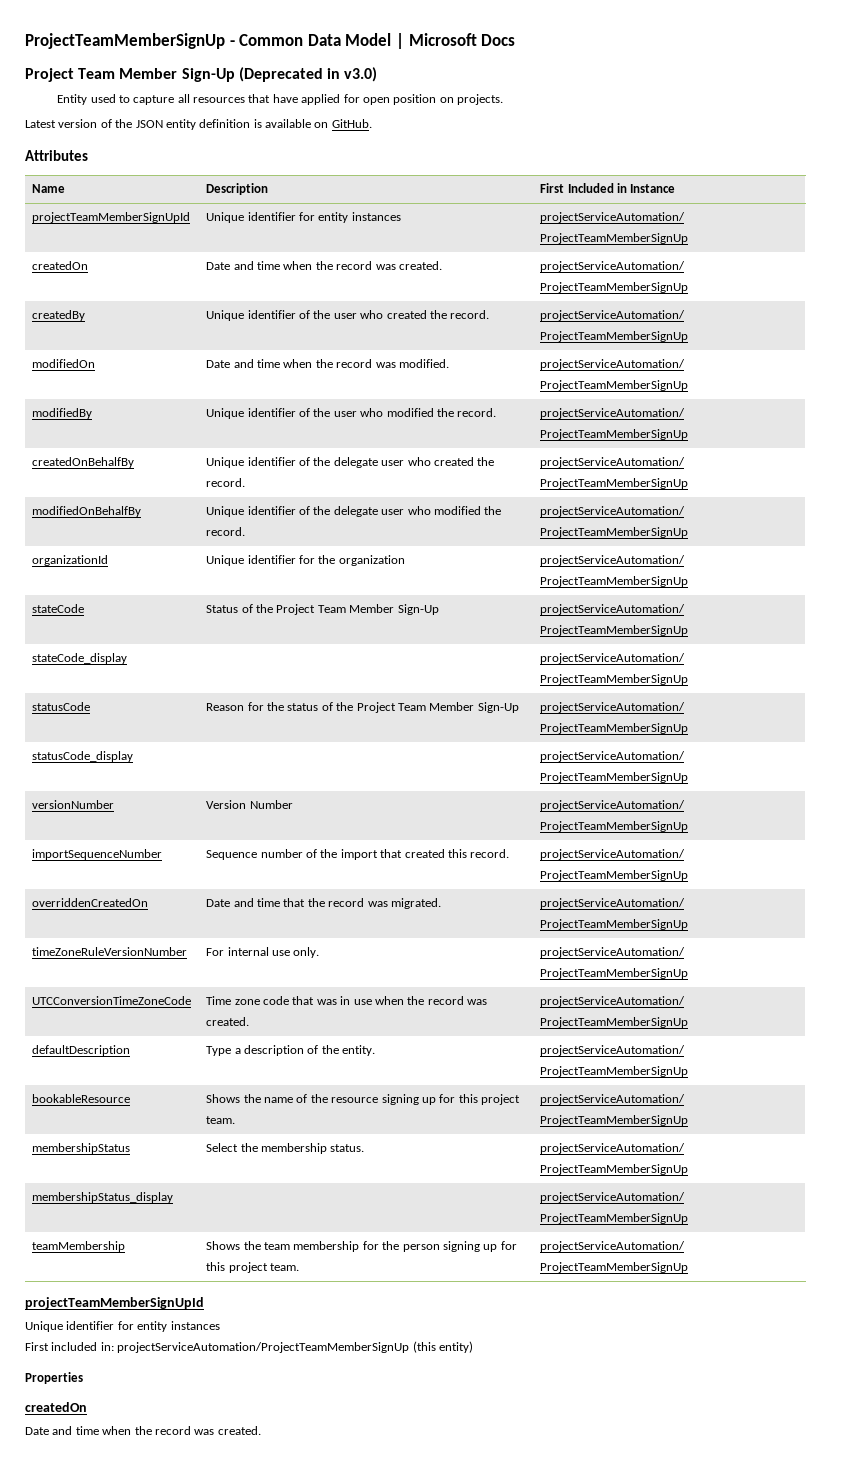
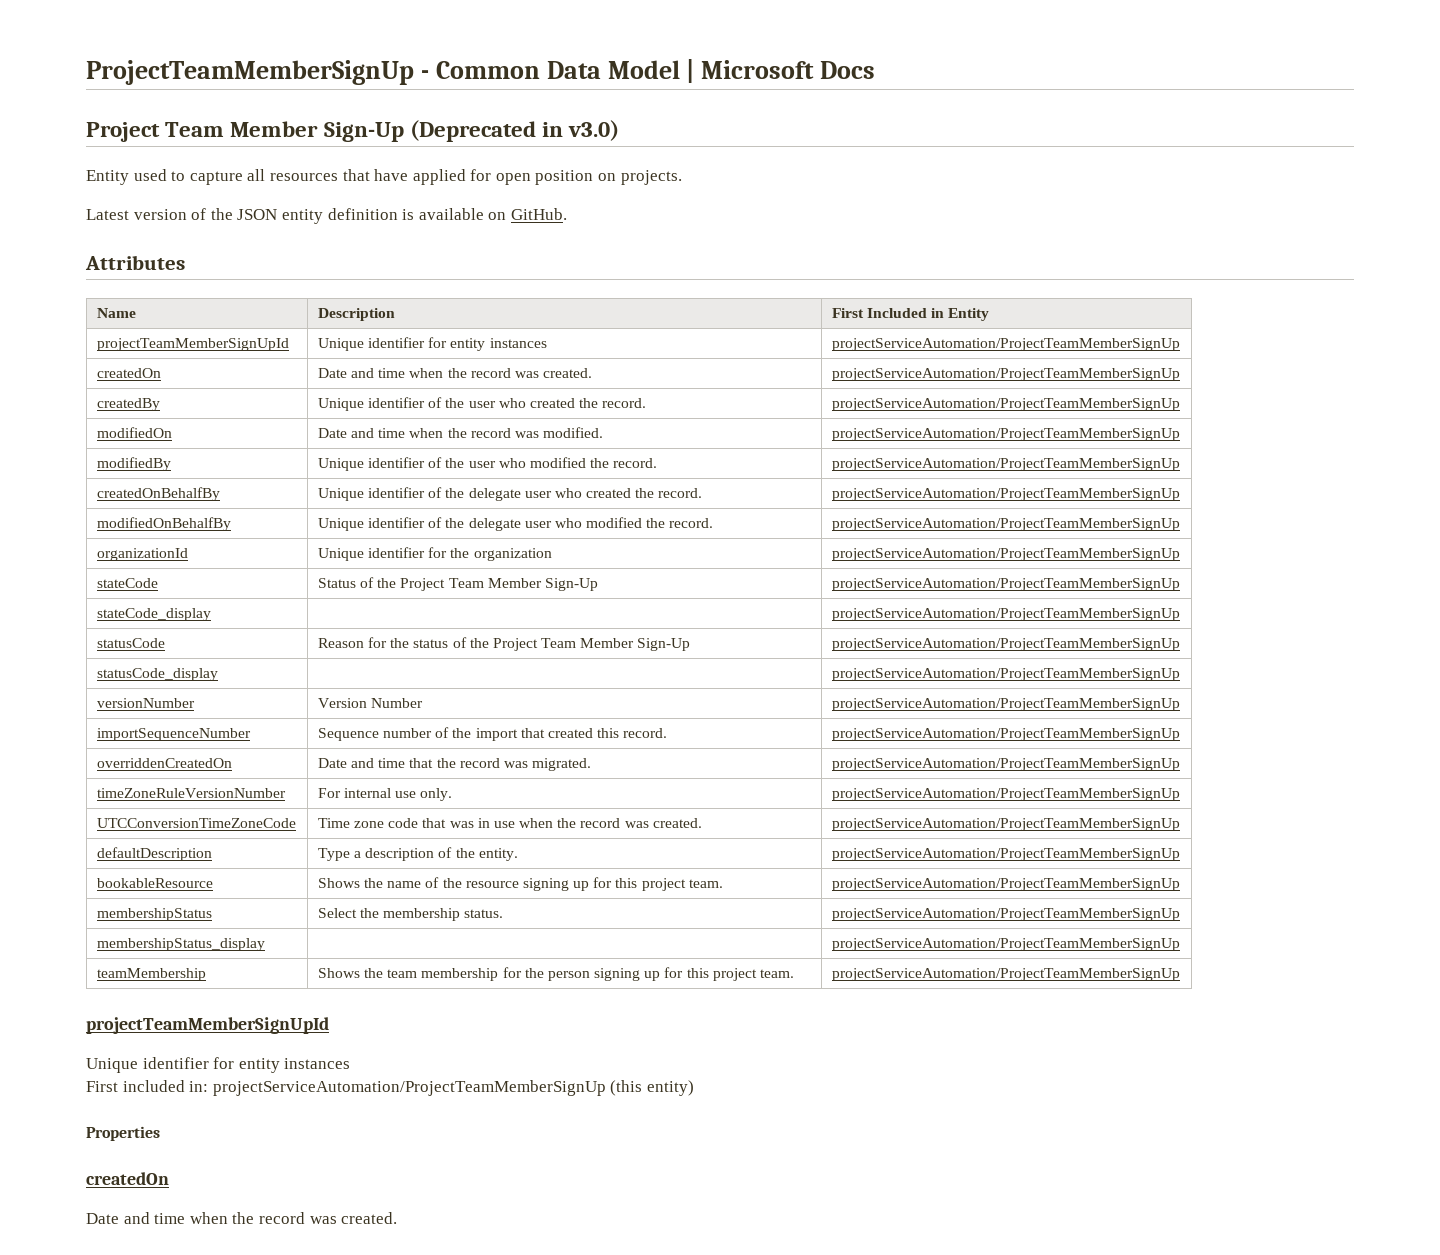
- Name | Description | First Included in Instance
+ Name | Description | First Included in Entity

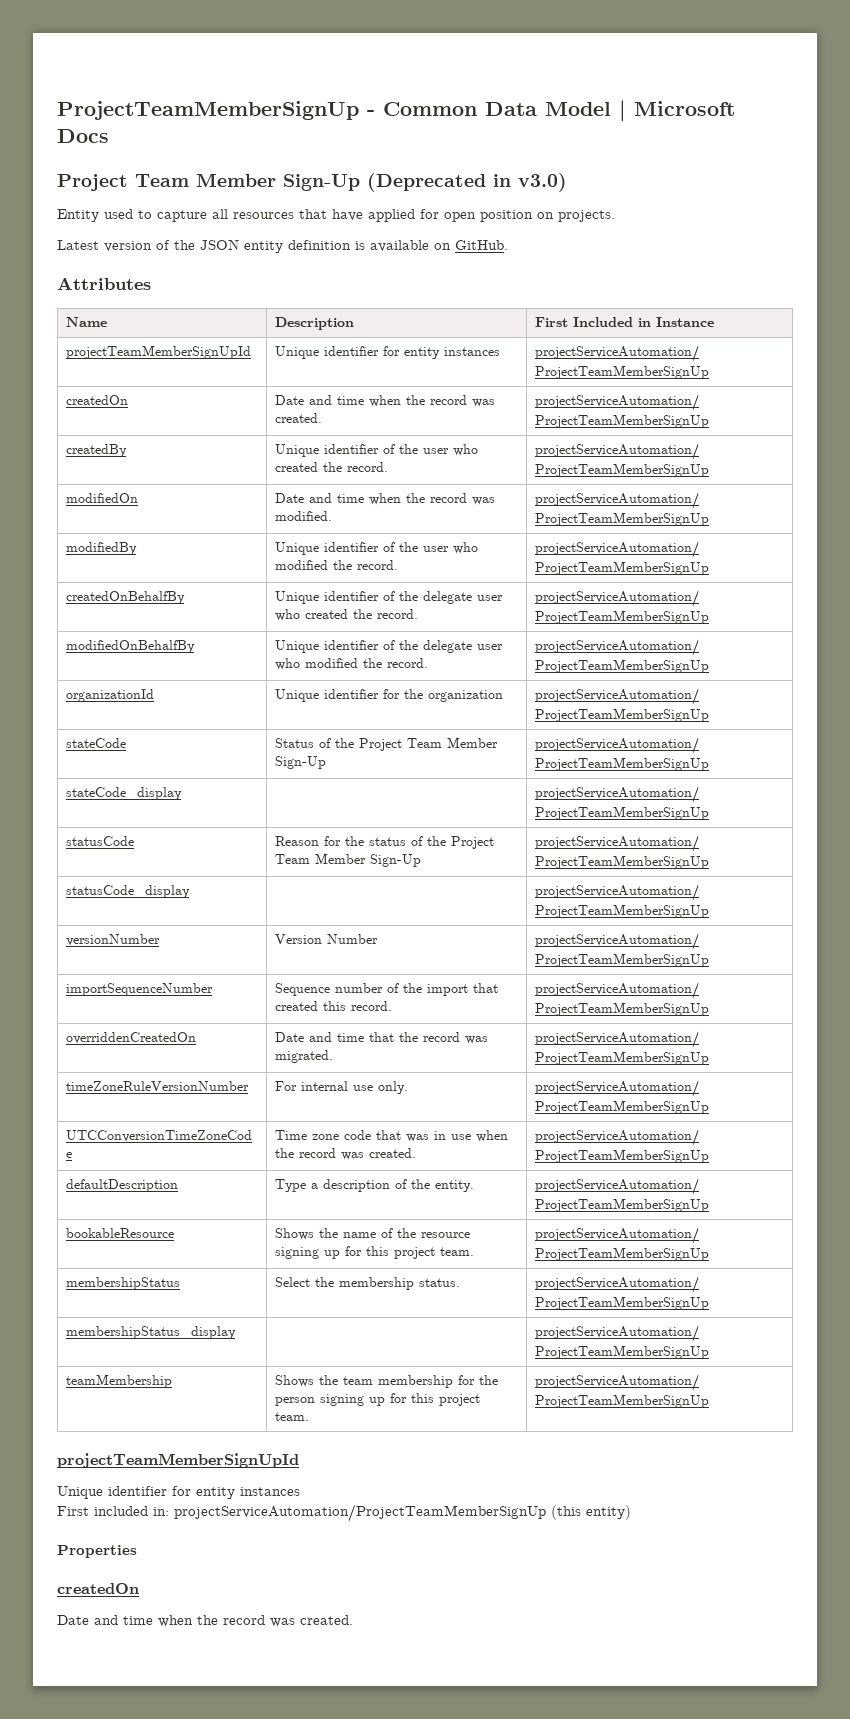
- Name | Description | First Included in Entity
+ Name | Description | First Included in Instance

